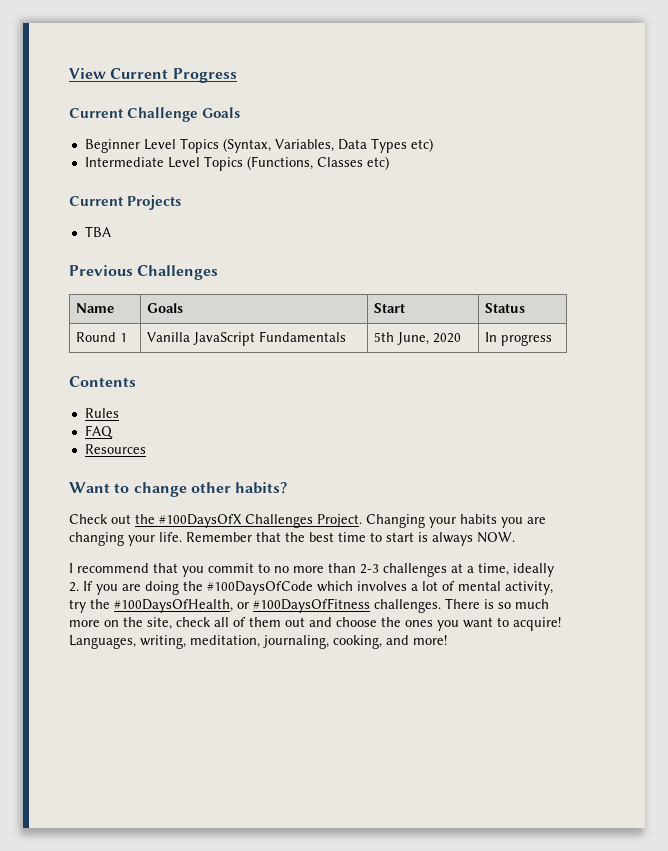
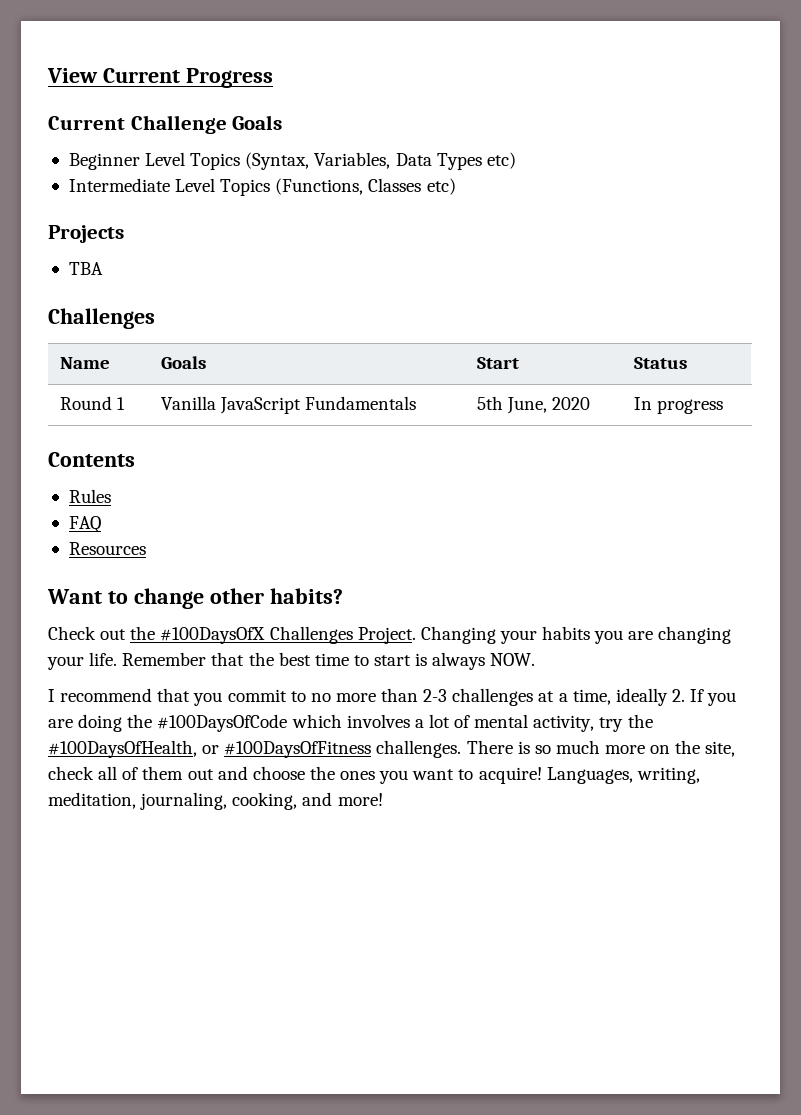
- Current Projects
+ Projects
  TBA
- Previous Challenges
+ Challenges

